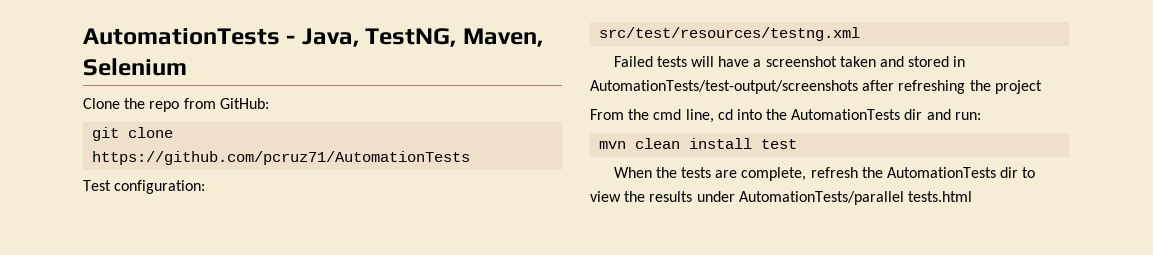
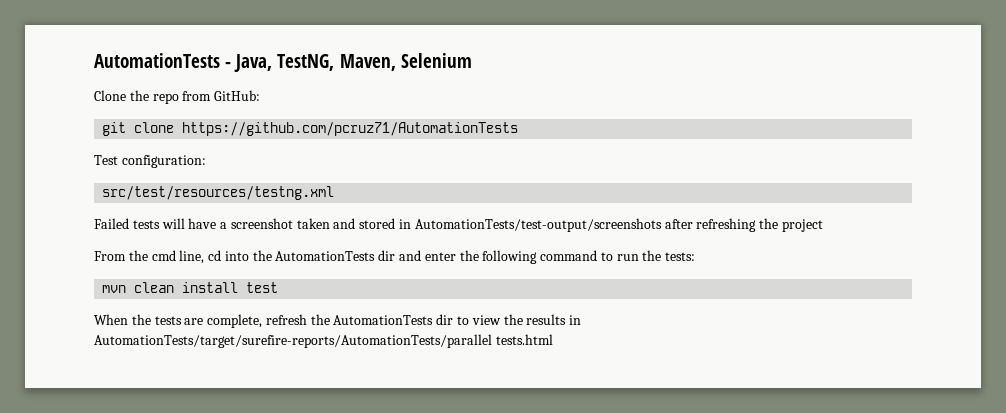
- From the cmd line, cd into the AutomationTests dir and run:
+ From the cmd line, cd into the AutomationTests dir and enter the following command to run the tests:
- When the tests are complete, refresh the AutomationTests dir to view the results under AutomationTests/parallel tests.html
+ When the tests are complete, refresh the AutomationTests dir to view the results in AutomationTests/target/surefire-reports/AutomationTests/parallel tests.html

